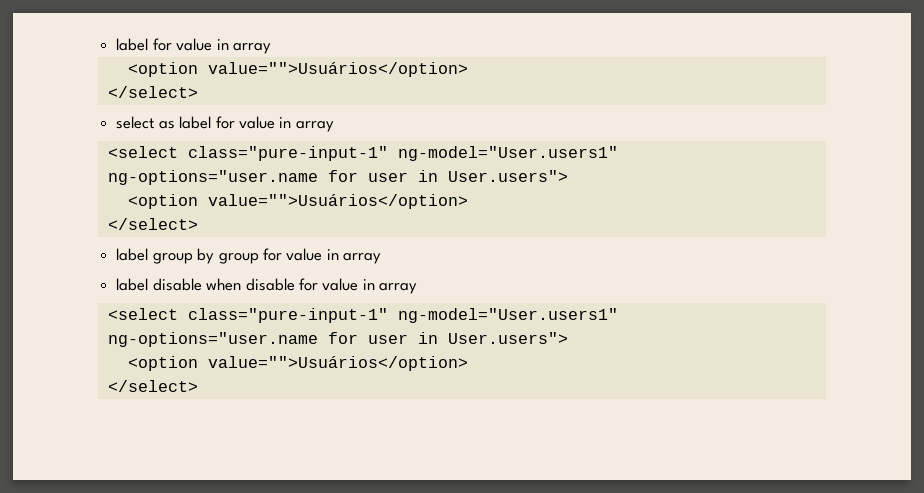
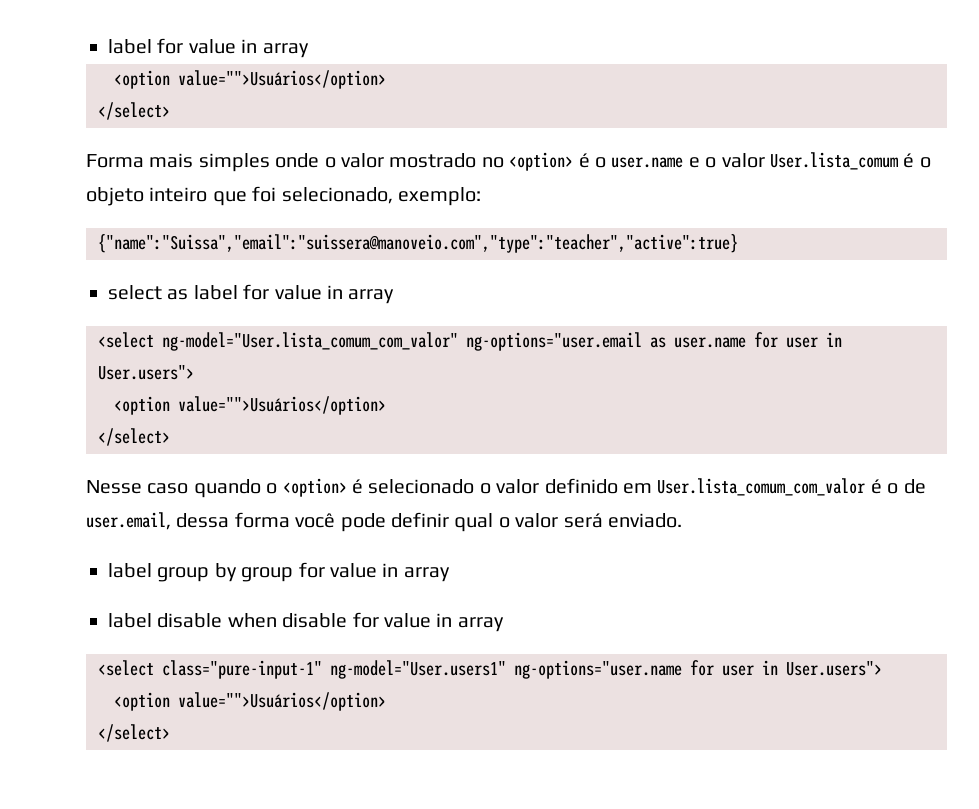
+ Forma mais simples onde o valor mostrado no <option> é o user.name e o valor User.lista_comum é o objeto inteiro que foi selecionado, exemplo:
+ {"name":"Suissa","email":"suissera@manoveio.com","type":"teacher","active":true}
  select as label for value in array
- <select class="pure-input-1" ng-model="User.users1" ng-options="user.name for user in User.users">
+ <select ng-model="User.lista_comum_com_valor" ng-options="user.email as user.name for user in User.users">
  <option value="">Usuários</option>
  </select>
+ Nesse caso quando o <option> é selecionado o valor definido em User.lista_comum_com_valor é o de user.email, dessa forma você pode definir qual o valor será enviado.

